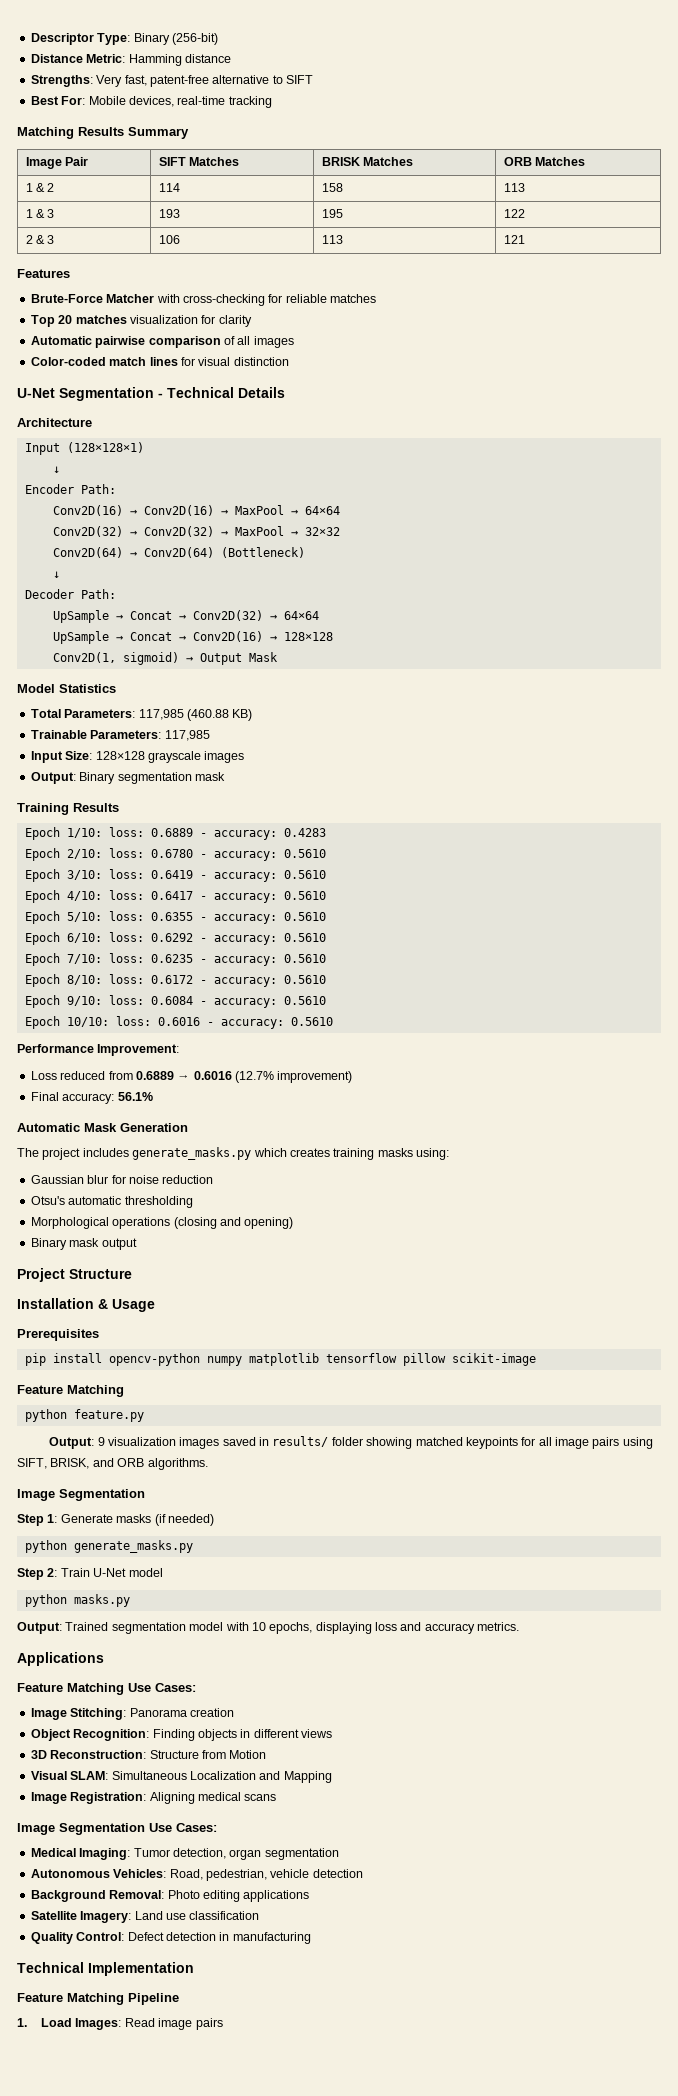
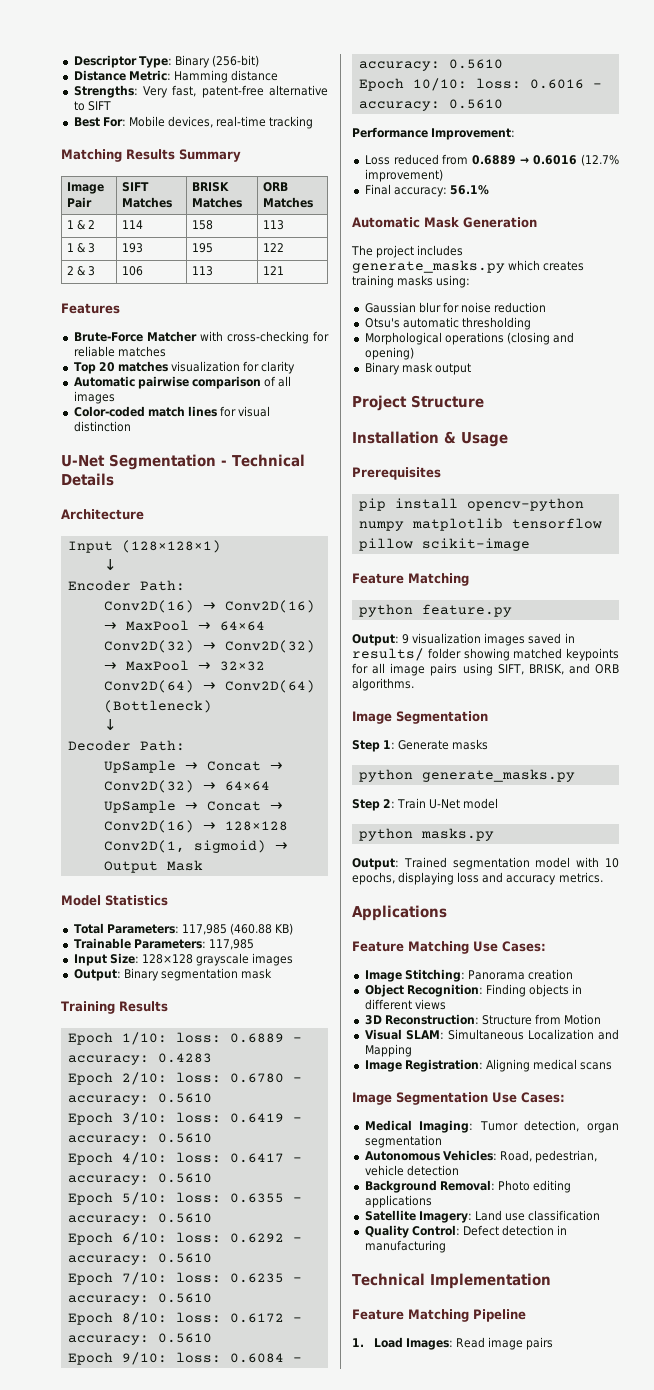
- Step 1: Generate masks (if needed)
+ Step 1: Generate masks

